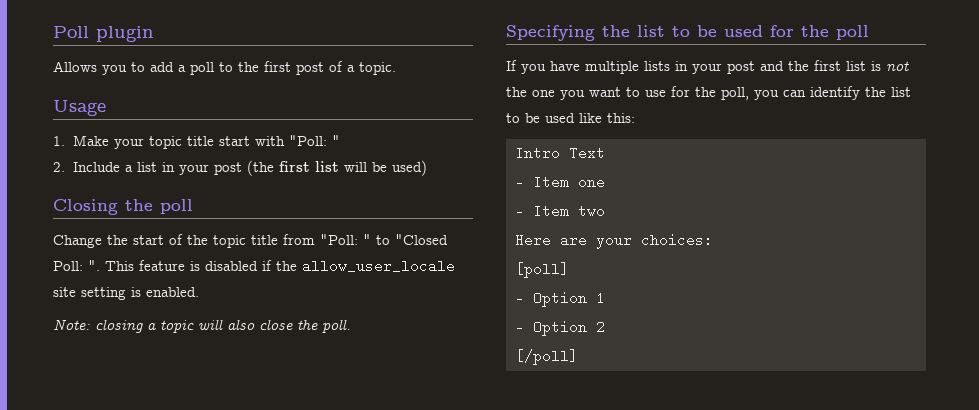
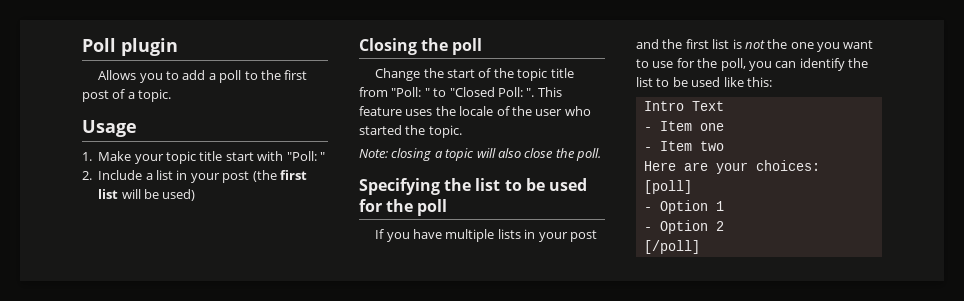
- This feature is disabled if the allow_user_locale site setting is enabled.
+ This feature uses the locale of the user who started the topic.

